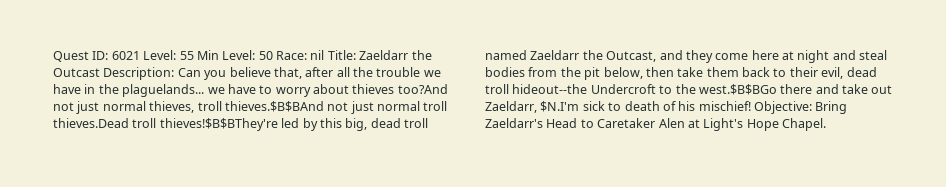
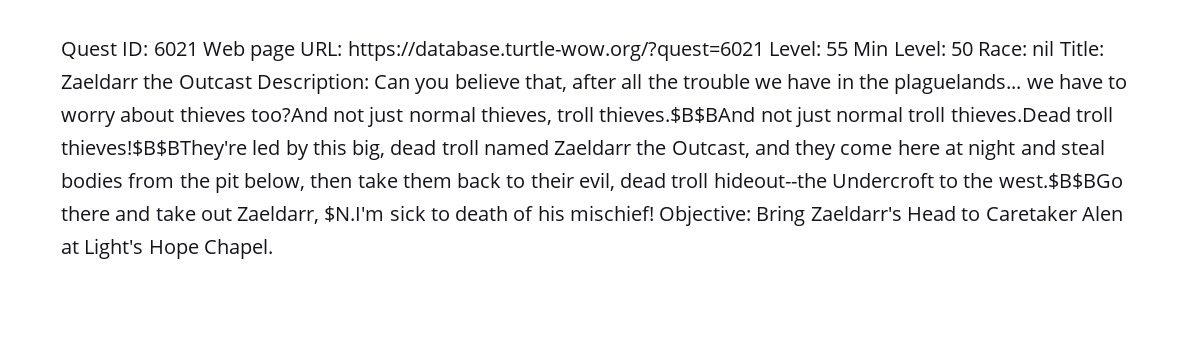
- 6021 Level:
+ 6021 Web page URL: https://database.turtle-wow.org/?quest=6021 Level:

